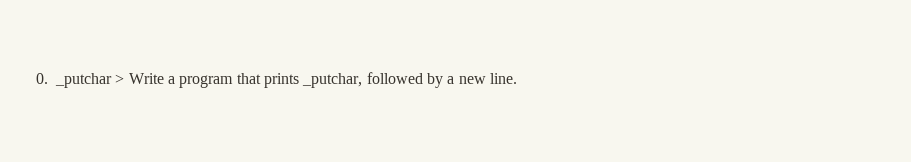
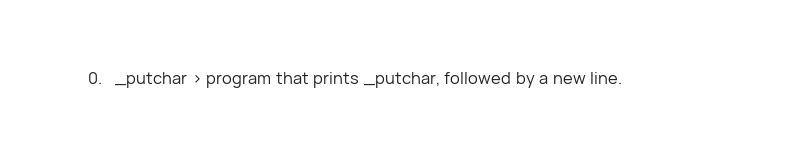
- 0. _putchar > Write a program that prints _putchar, followed by a new line.
+ 0. _putchar > program that prints _putchar, followed by a new line.

